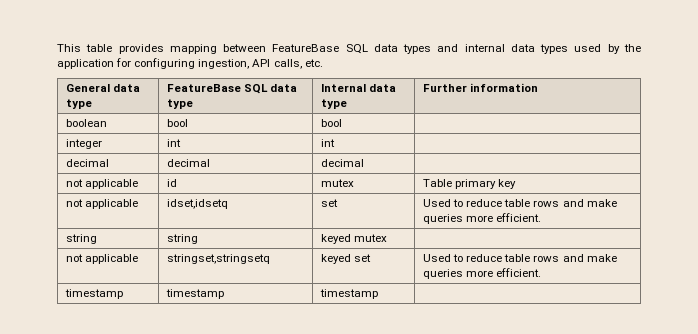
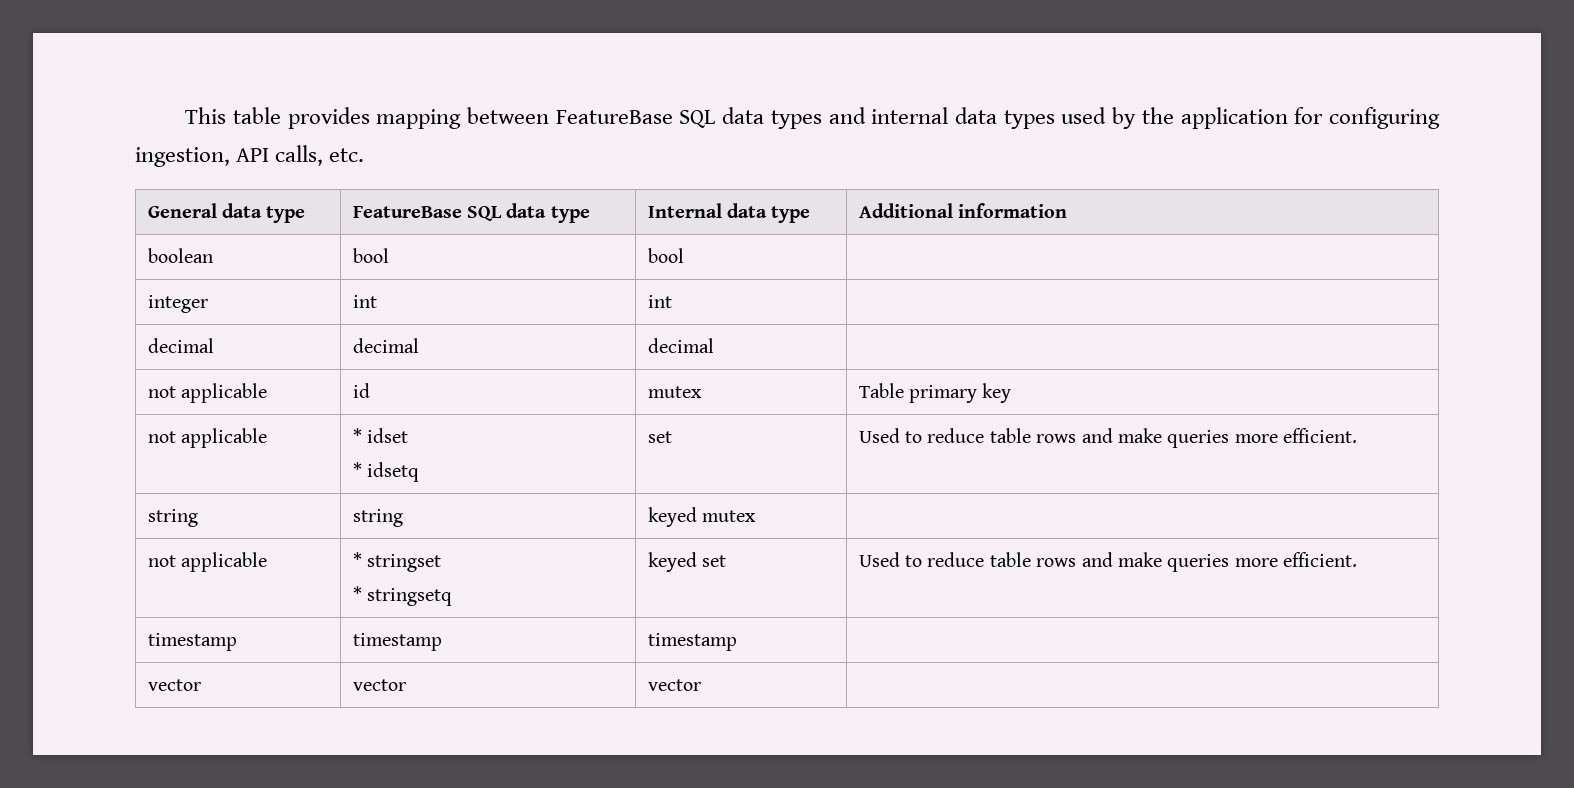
- General data type | FeatureBase SQL data type | Internal data type | Further information
+ General data type | FeatureBase SQL data type | Internal data type | Additional information
- not applicable | idset,idsetq | set | Used to reduce table rows and make queries more efficient.
+ not applicable | * idset
+ * idsetq | set | Used to reduce table rows and make queries more efficient.
- not applicable | stringset,stringsetq | keyed set | Used to reduce table rows and make queries more efficient.
+ not applicable | * stringset
+ * stringsetq | keyed set | Used to reduce table rows and make queries more efficient.
+ vector | vector | vector |

